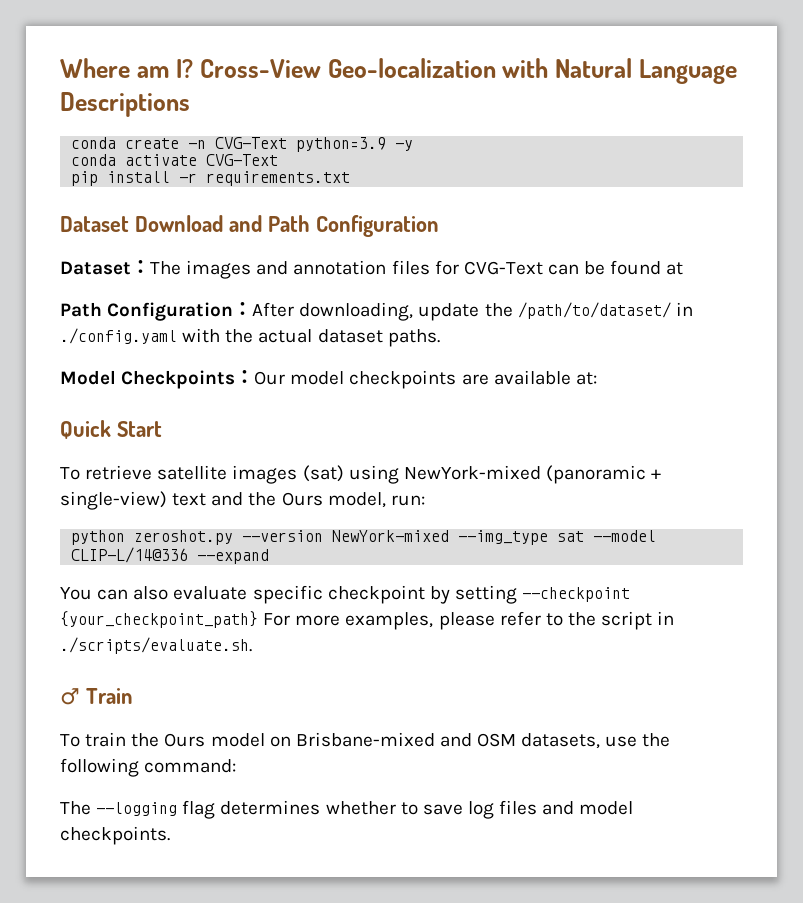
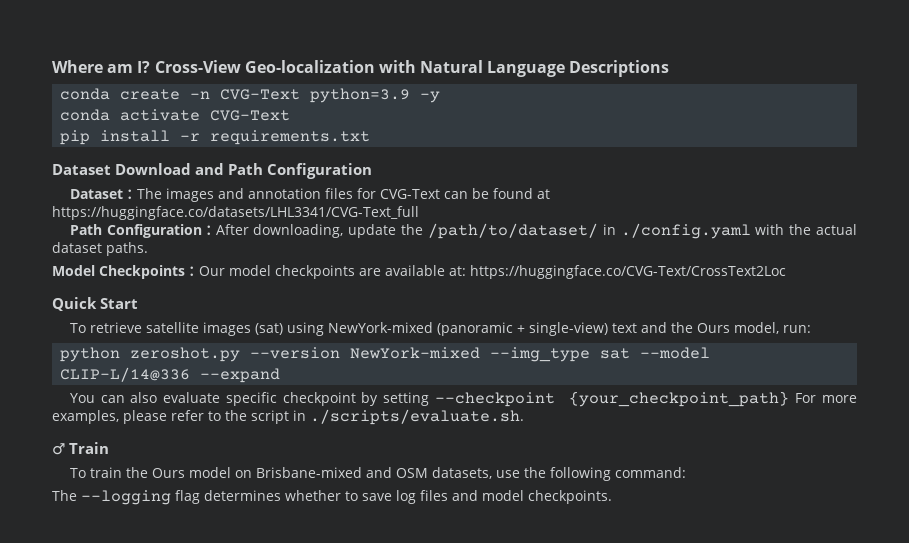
- Dataset：The images and annotation files for CVG-Text can be found at
+ Dataset：The images and annotation files for CVG-Text can be found at https://huggingface.co/datasets/LHL3341/CVG-Text_full
- Model Checkpoints：Our model checkpoints are available at:
+ Model Checkpoints：Our model checkpoints are available at: https://huggingface.co/CVG-Text/CrossText2Loc

